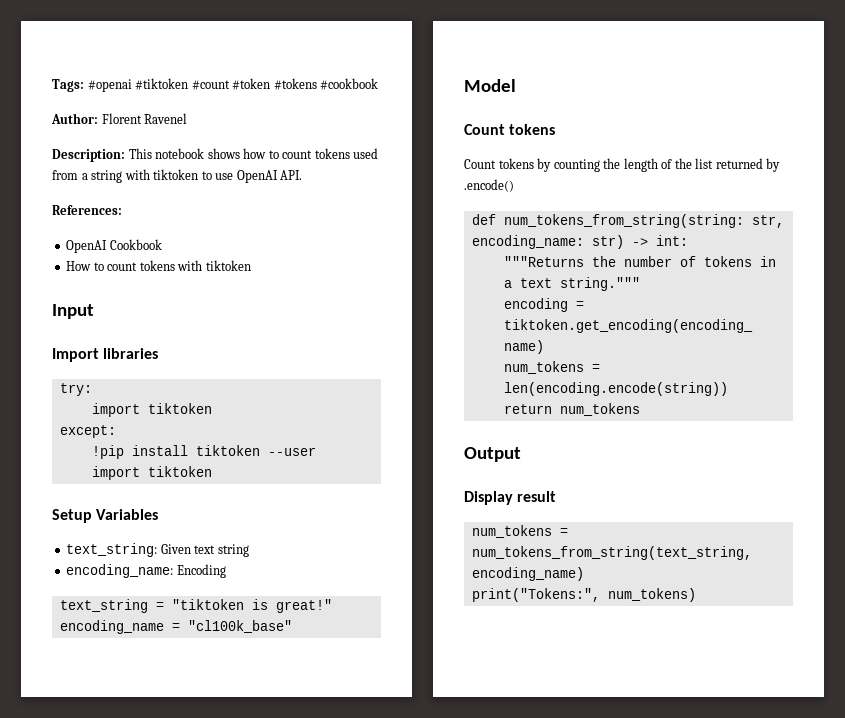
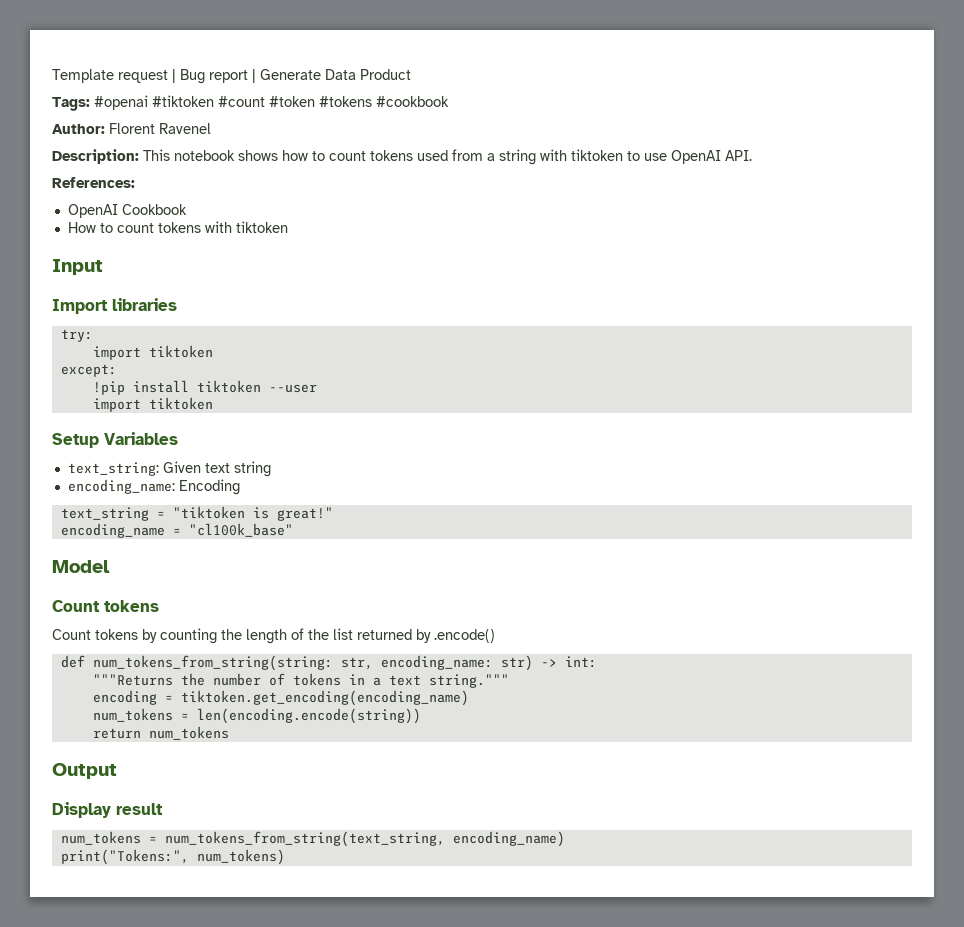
+ Template request | Bug report | Generate Data Product

